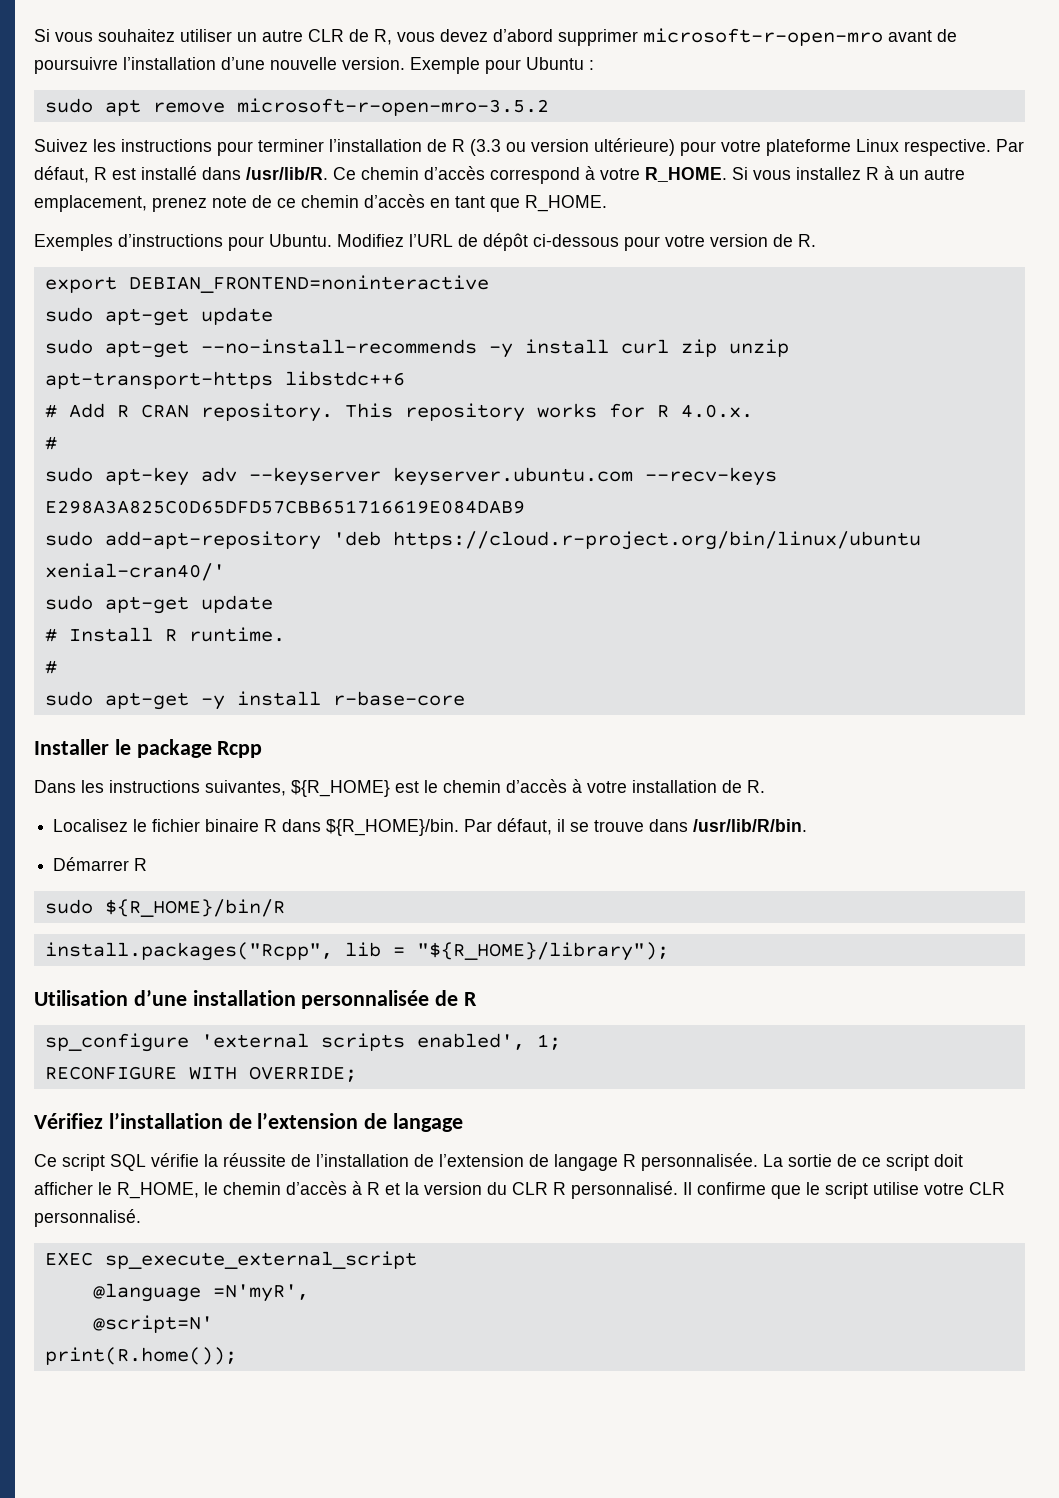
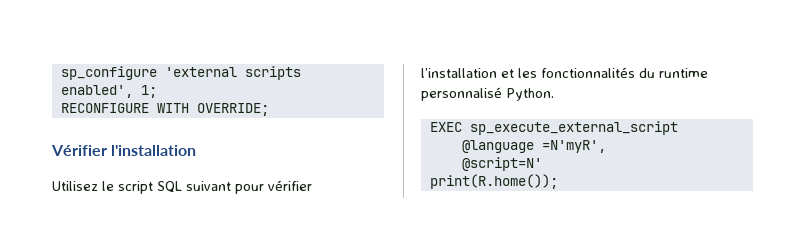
- Si vous souhaitez utiliser un autre CLR de R, vous devez d’abord supprimer microsoft-r-open-mro avant de poursuivre l’installation d’une nouvelle version. Exemple pour Ubuntu :
- sudo apt remove microsoft-r-open-mro-3.5.2
- Suivez les instructions pour terminer l’installation de R (3.3 ou version ultérieure) pour votre plateforme Linux respective. Par défaut, R est installé dans /usr/lib/R. Ce chemin d’accès correspond à votre R_HOME. Si vous installez R à un autre emplacement, prenez note de ce chemin d’accès en tant que R_HOME.
- Exemples d’instructions pour Ubuntu. Modifiez l’URL de dépôt ci-dessous pour votre version de R.
- export DEBIAN_FRONTEND=noninteractive
- sudo apt-get update
- sudo apt-get --no-install-recommends -y install curl zip unzip apt-transport-https libstdc++6
- # Add R CRAN repository. This repository works for R 4.0.x.
- #
- sudo apt-key adv --keyserver keyserver.ubuntu.com --recv-keys E298A3A825C0D65DFD57CBB651716619E084DAB9
- sudo add-apt-repository 'deb https://cloud.r-project.org/bin/linux/ubuntu xenial-cran40/'
- sudo apt-get update
- # Install R runtime.
- #
- sudo apt-get -y install r-base-core
- Installer le package Rcpp
- Dans les instructions suivantes, ${R_HOME} est le chemin d’accès à votre installation de R.
- Localisez le fichier binaire R dans ${R_HOME}/bin. Par défaut, il se trouve dans /usr/lib/R/bin.
- Démarrer R
- sudo ${R_HOME}/bin/R
- install.packages("Rcpp", lib = "${R_HOME}/library");
- Utilisation d’une installation personnalisée de R
- Vérifiez l’installation de l’extension de langage
- Ce script SQL vérifie la réussite de l’installation de l’extension de langage R personnalisée. La sortie de ce script doit afficher le R_HOME, le chemin d’accès à R et la version du CLR R personnalisé. Il confirme que le script utilise votre CLR personnalisé.
+ Vérifier l'installation
+ Utilisez le script SQL suivant pour vérifier l’installation et les fonctionnalités du runtime personnalisé Python.

